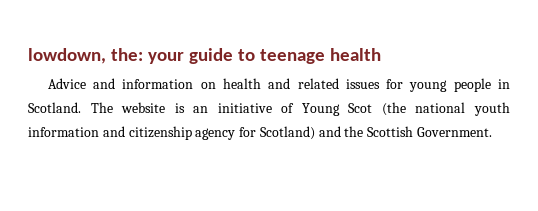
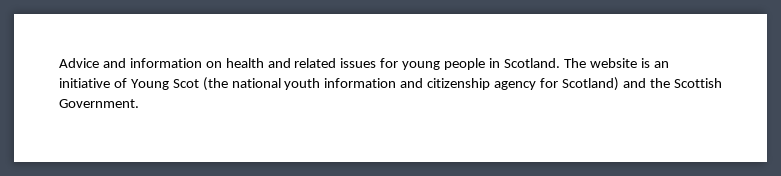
- lowdown, the: your guide to teenage health

